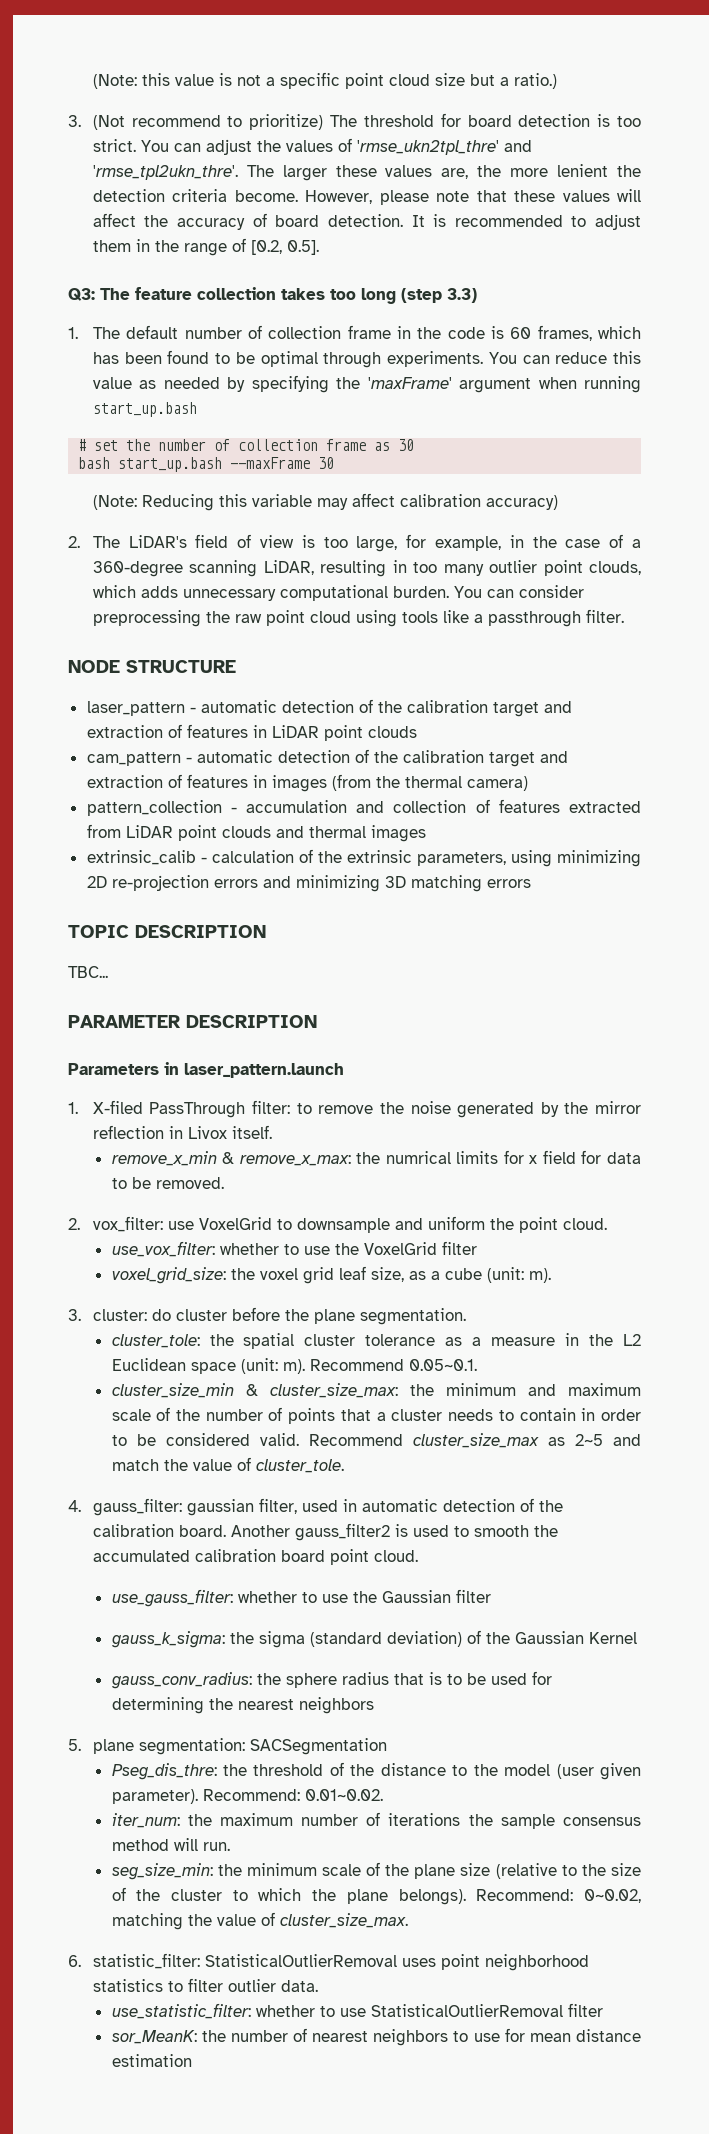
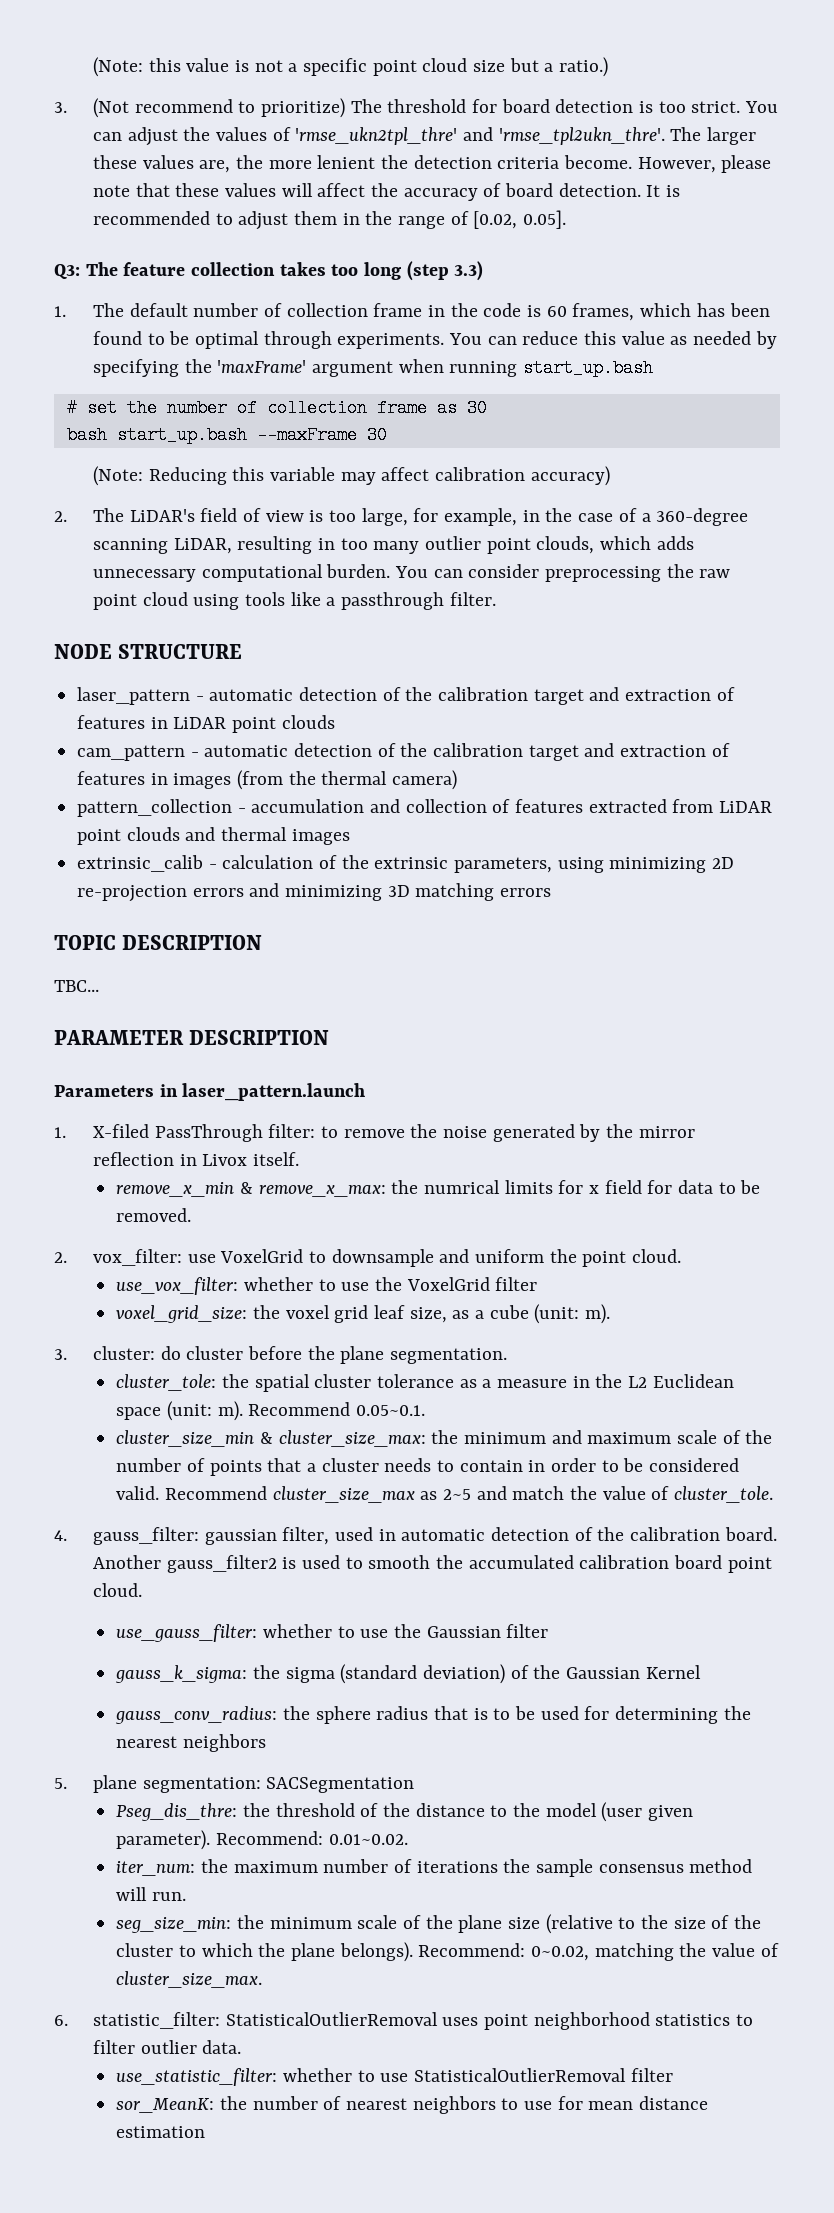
- It is recommended to adjust them in the range of [0.2, 0.5].
+ It is recommended to adjust them in the range of [0.02, 0.05].

